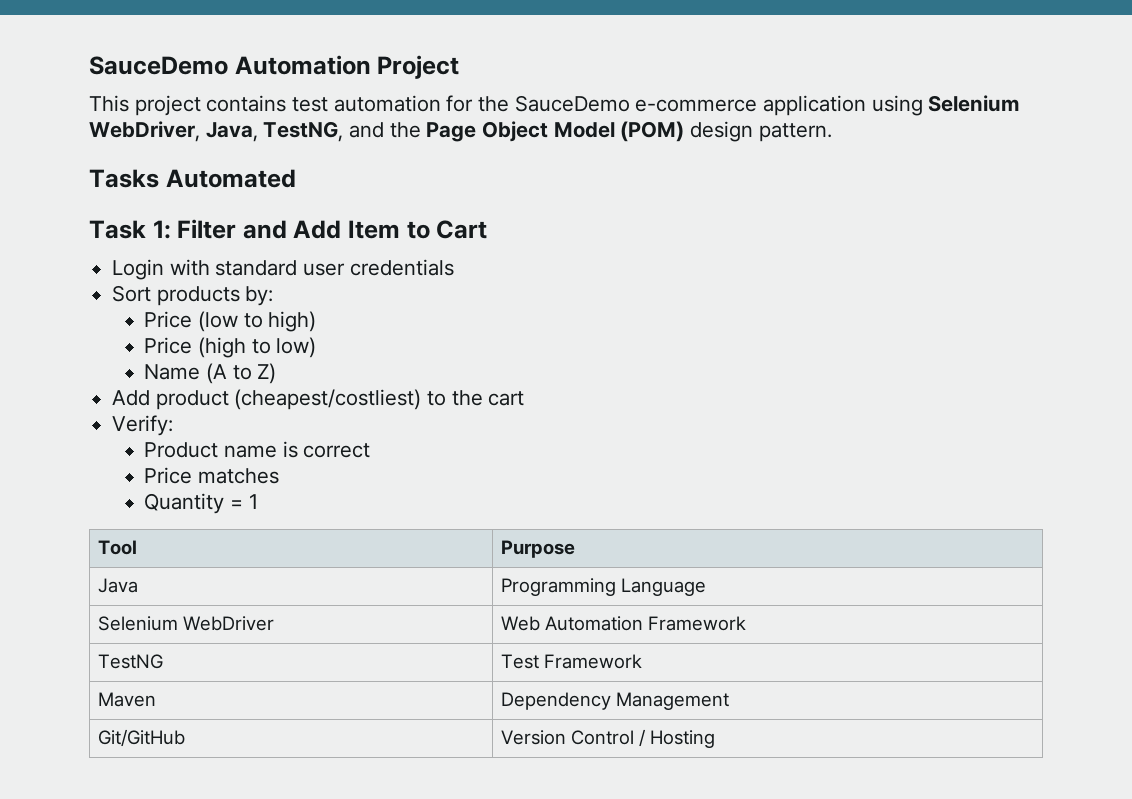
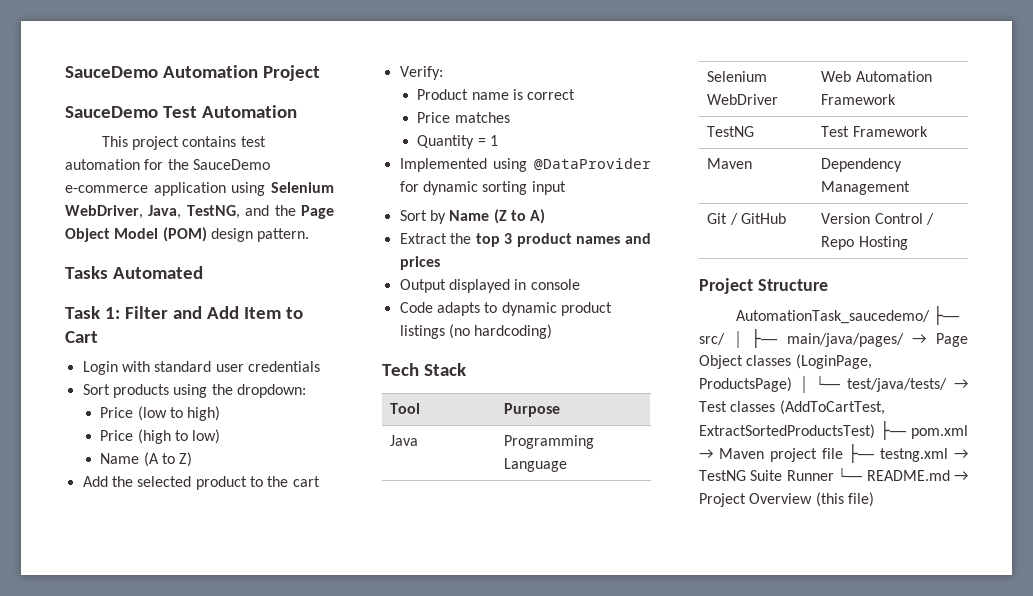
+ SauceDemo Test Automation
- Sort products by:
+ Sort products using the dropdown:
- Add product (cheapest/costliest) to the cart
+ Add the selected product to the cart
+ Implemented using @DataProvider for dynamic sorting input
+ Sort by Name (Z to A)
+ Extract the top 3 product names and prices
+ Output displayed in console
+ Code adapts to dynamic product listings (no hardcoding)
+ Tech Stack
- Git/GitHub | Version Control / Hosting
+ Git / GitHub | Version Control / Repo Hosting
+ Project Structure
+ AutomationTask_saucedemo/ ├── src/ │ ├── main/java/pages/ → Page Object classes (LoginPage, ProductsPage) │ └── test/java/tests/ → Test classes (AddToCartTest, ExtractSortedProductsTest) ├── pom.xml → Maven project file ├── testng.xml → TestNG Suite Runner └── README.md → Project Overview (this file)

